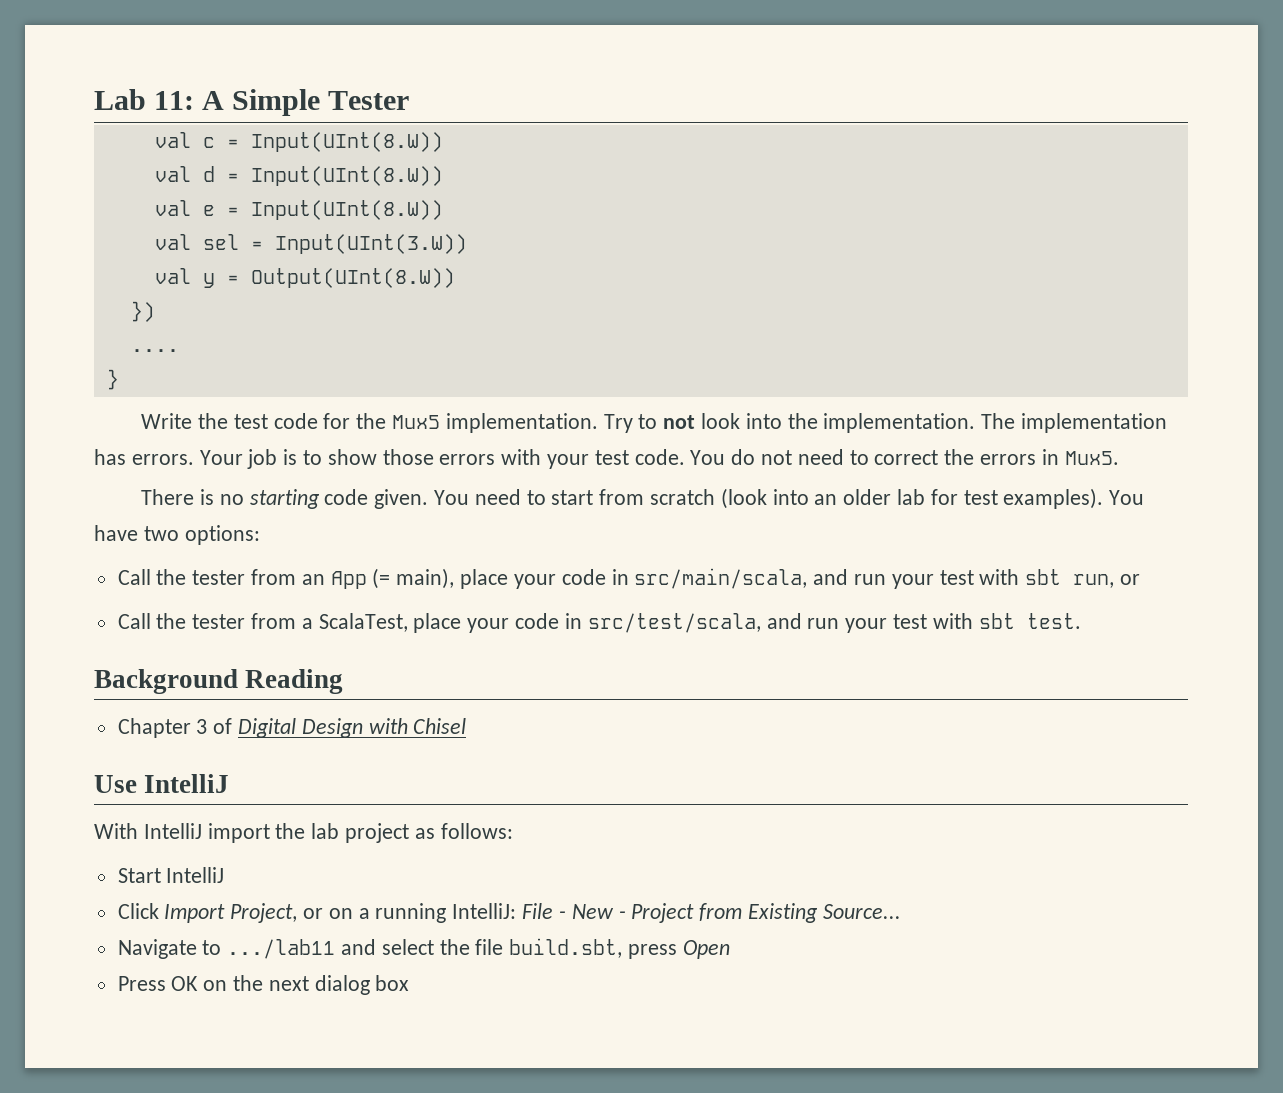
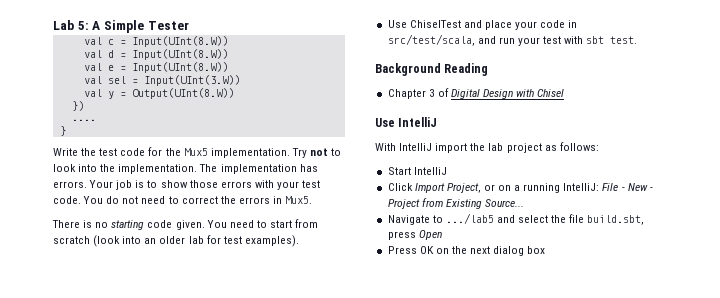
- Lab 11: A Simple Tester
+ Lab 5: A Simple Tester
- Try to not look into the implementation.
+ Try not to look into the implementation.
- You need to start from scratch (look into an older lab for test examples). You have two options:
- Call the tester from an App (= main), place your code in src/main/scala, and run your test with sbt run, or
- Call the tester from a ScalaTest, place your code in src/test/scala, and run your test with sbt test.
+ You need to start from scratch (look into an older lab for test examples).
+ Use ChiselTest and place your code in src/test/scala, and run your test with sbt test.
- Navigate to .../lab11 and select the file build.sbt, press Open
+ Navigate to .../lab5 and select the file build.sbt, press Open

